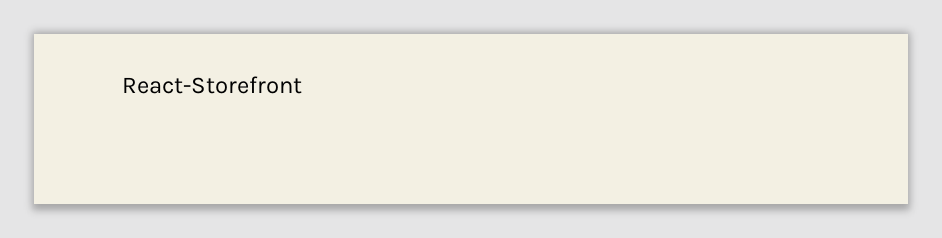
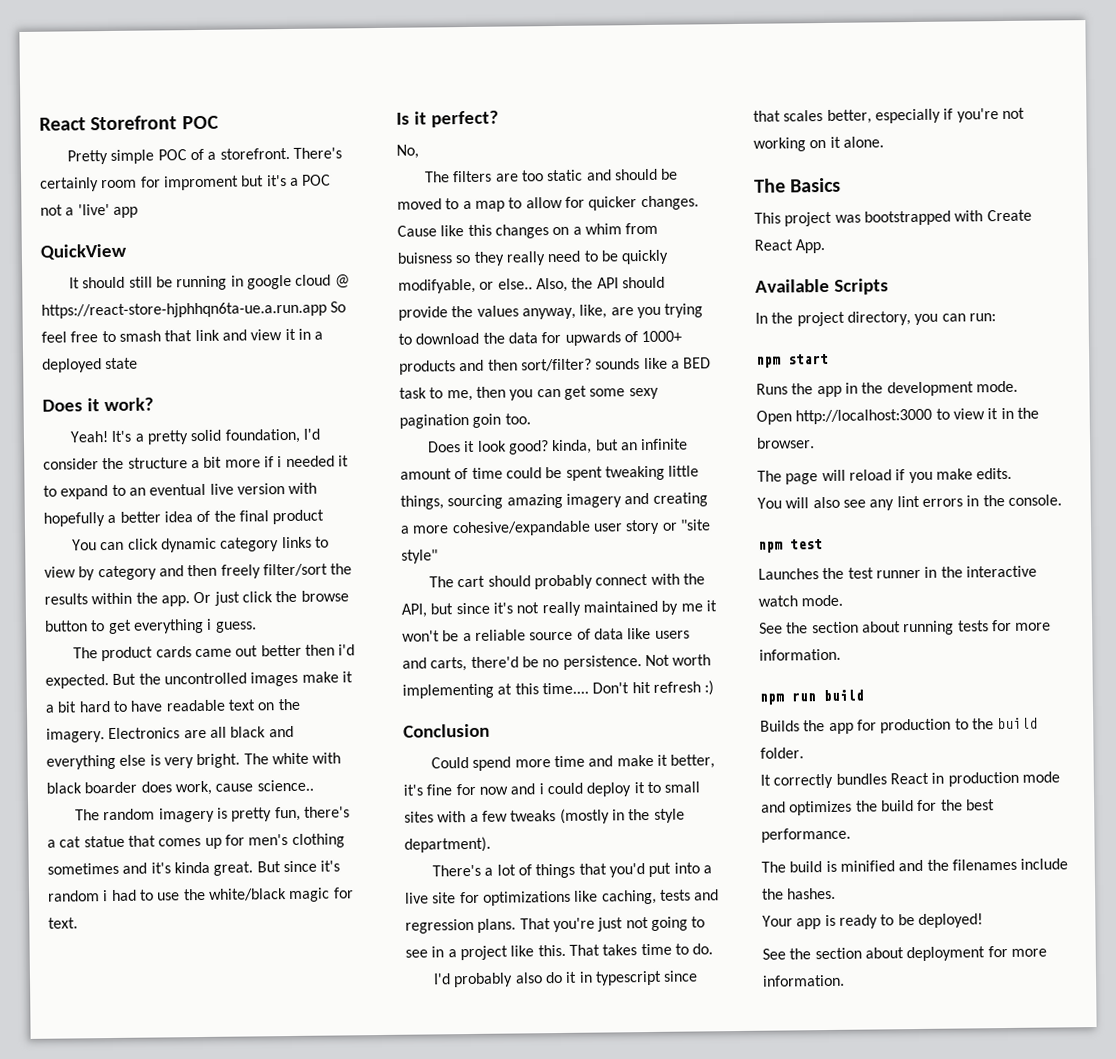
- React-Storefront
+ React Storefront POC
+ Pretty simple POC of a storefront. There's certainly room for improment but it's a POC not a 'live' app
+ QuickView
+ It should still be running in google cloud @ https://react-store-hjphhqn6ta-ue.a.run.app So feel free to smash that link and view it in a deployed state
+ Does it work?
+ Yeah! It's a pretty solid foundation, I'd consider the structure a bit more if i needed it to expand to an eventual live version with hopefully a better idea of the final product
+ You can click dynamic category links to view by category and then freely filter/sort the results within the app. Or just click the browse button to get everything i guess.
+ The product cards came out better then i'd expected. But the uncontrolled images make it a bit hard to have readable text on the imagery. Electronics are all black and everything else is very bright. The white with black boarder does work, cause science..
+ The random imagery is pretty fun, there's a cat statue that comes up for men's clothing sometimes and it's kinda great. But since it's random i had to use the white/black magic for text.
+ Is it perfect?
+ No,
+ The filters are too static and should be moved to a map to allow for quicker changes. Cause like this changes on a whim from buisness so they really need to be quickly modifyable, or else.. Also, the API should provide the values anyway, like, are you trying to download the data for upwards of 1000+ products and then sort/filter? sounds like a BED task to me, then you can get some sexy pagination goin too.
+ Does it look good? kinda, but an infinite amount of time could be spent tweaking little things, sourcing amazing imagery and creating a more cohesive/expandable user story or "site style"
+ The cart should probably connect with the API, but since it's not really maintained by me it won't be a reliable source of data like users and carts, there'd be no persistence. Not worth implementing at this time.... Don't hit refresh :)
+ Conclusion
+ Could spend more time and make it better, it's fine for now and i could deploy it to small sites with a few tweaks (mostly in the style department).
+ There's a lot of things that you'd put into a live site for optimizations like caching, tests and regression plans. That you're just not going to see in a project like this. That takes time to do.
+ I'd probably also do it in typescript since that scales better, especially if you're not working on it alone.
+ The Basics
+ This project was bootstrapped with Create React App.
+ Available Scripts
+ In the project directory, you can run:
+ npm start
+ Runs the app in the development mode.
+ Open http://localhost:3000 to view it in the browser.
+ The page will reload if you make edits.
+ You will also see any lint errors in the console.
+ npm test
+ Launches the test runner in the interactive watch mode.
+ See the section about running tests for more information.
+ npm run build
+ Builds the app for production to the build folder.
+ It correctly bundles React in production mode and optimizes the build for the best performance.
+ The build is minified and the filenames include the hashes.
+ Your app is ready to be deployed!
+ See the section about deployment for more information.

